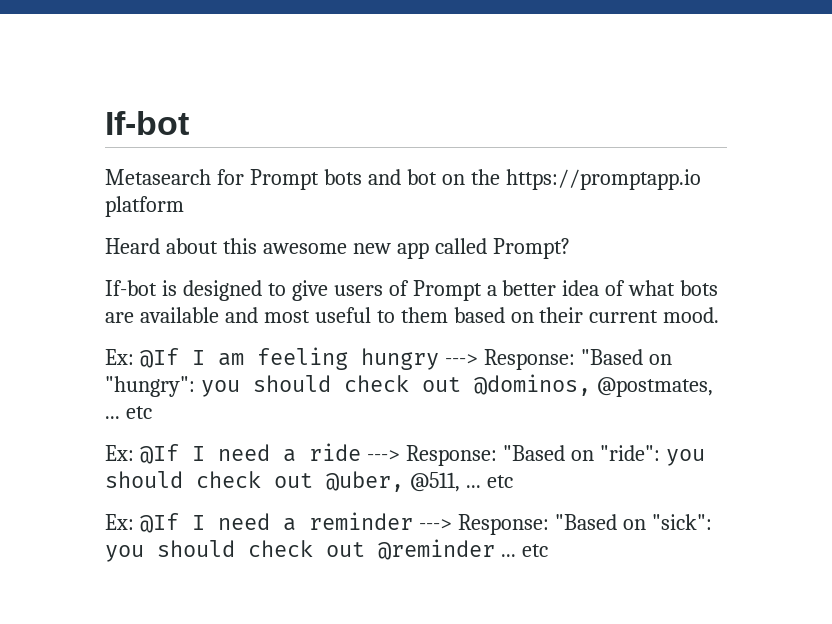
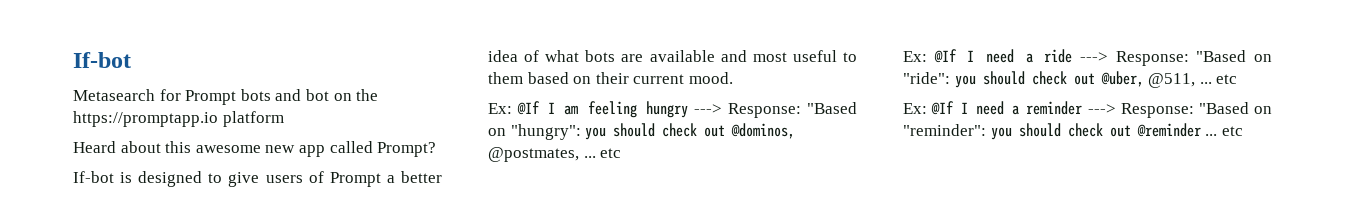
- Ex: @If I need a reminder ---> Response: "Based on "sick": you should check out @reminder ... etc
+ Ex: @If I need a reminder ---> Response: "Based on "reminder": you should check out @reminder ... etc

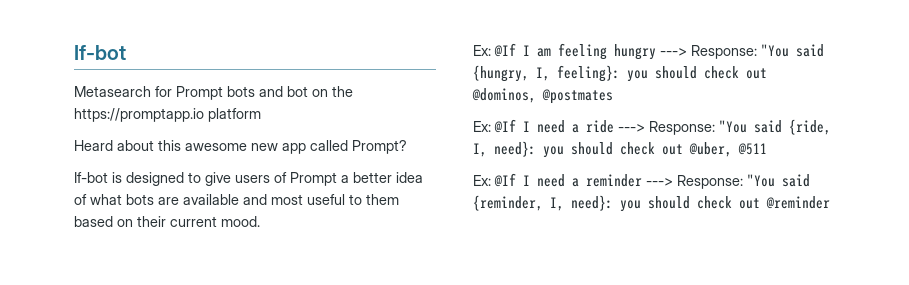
- Ex: @If I am feeling hungry ---> Response: "Based on "hungry": you should check out @dominos, @postmates, ... etc
+ Ex: @If I am feeling hungry ---> Response: "You said {hungry, I, feeling}: you should check out @dominos, @postmates
- Ex: @If I need a ride ---> Response: "Based on "ride": you should check out @uber, @511, ... etc
+ Ex: @If I need a ride ---> Response: "You said {ride, I, need}: you should check out @uber, @511
- Ex: @If I need a reminder ---> Response: "Based on "reminder": you should check out @reminder ... etc
+ Ex: @If I need a reminder ---> Response: "You said {reminder, I, need}: you should check out @reminder

